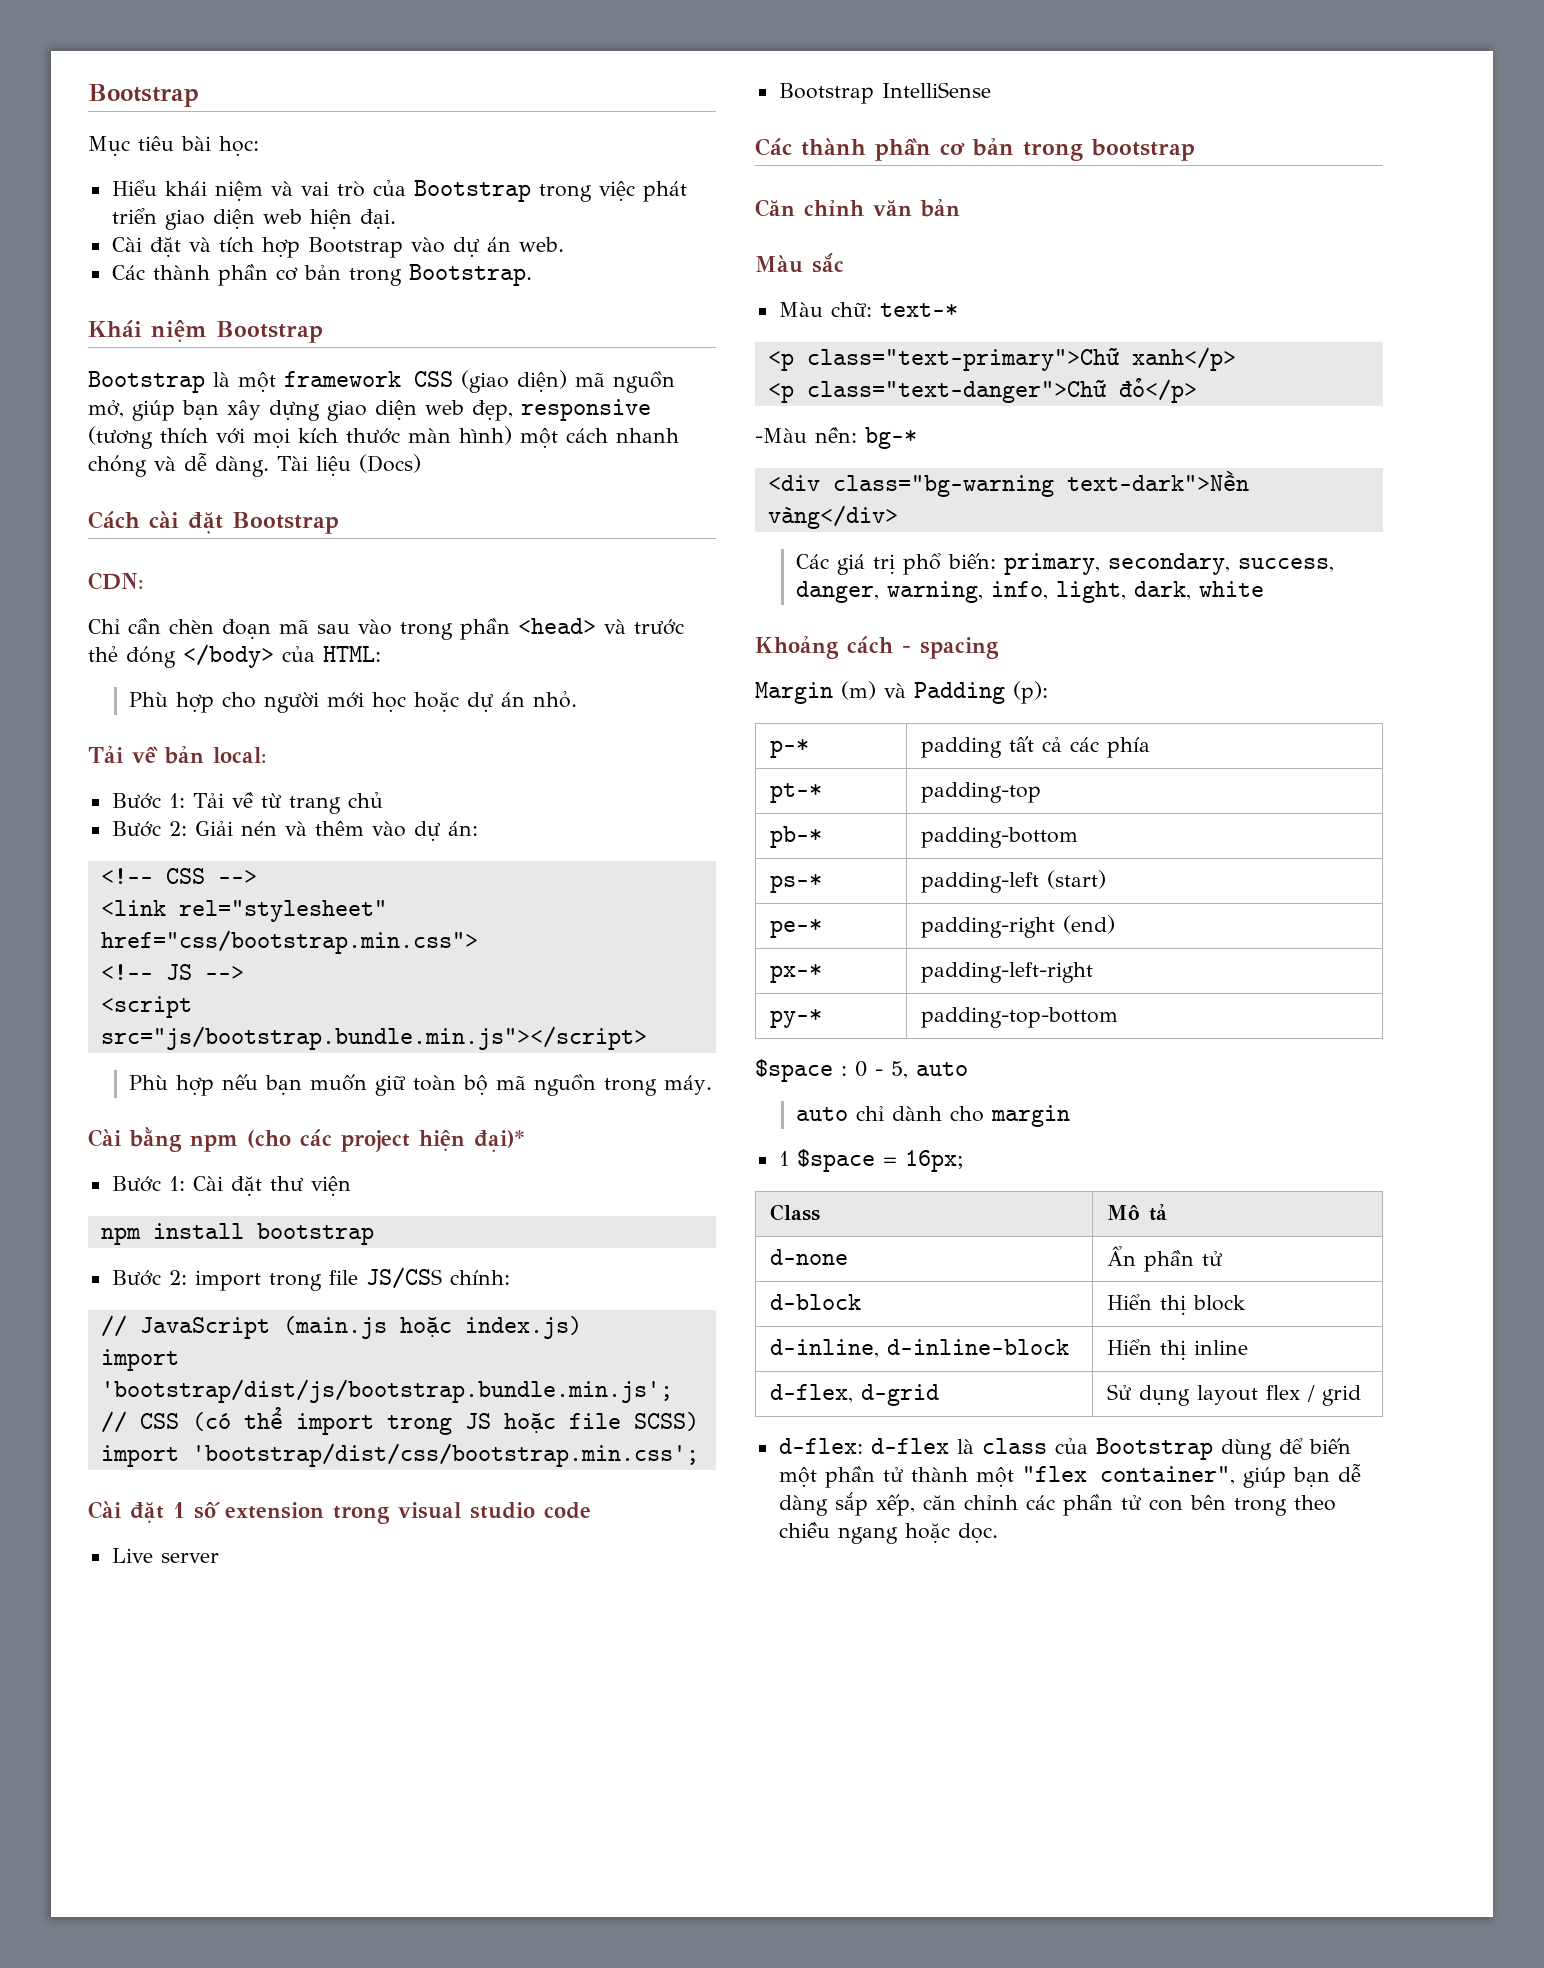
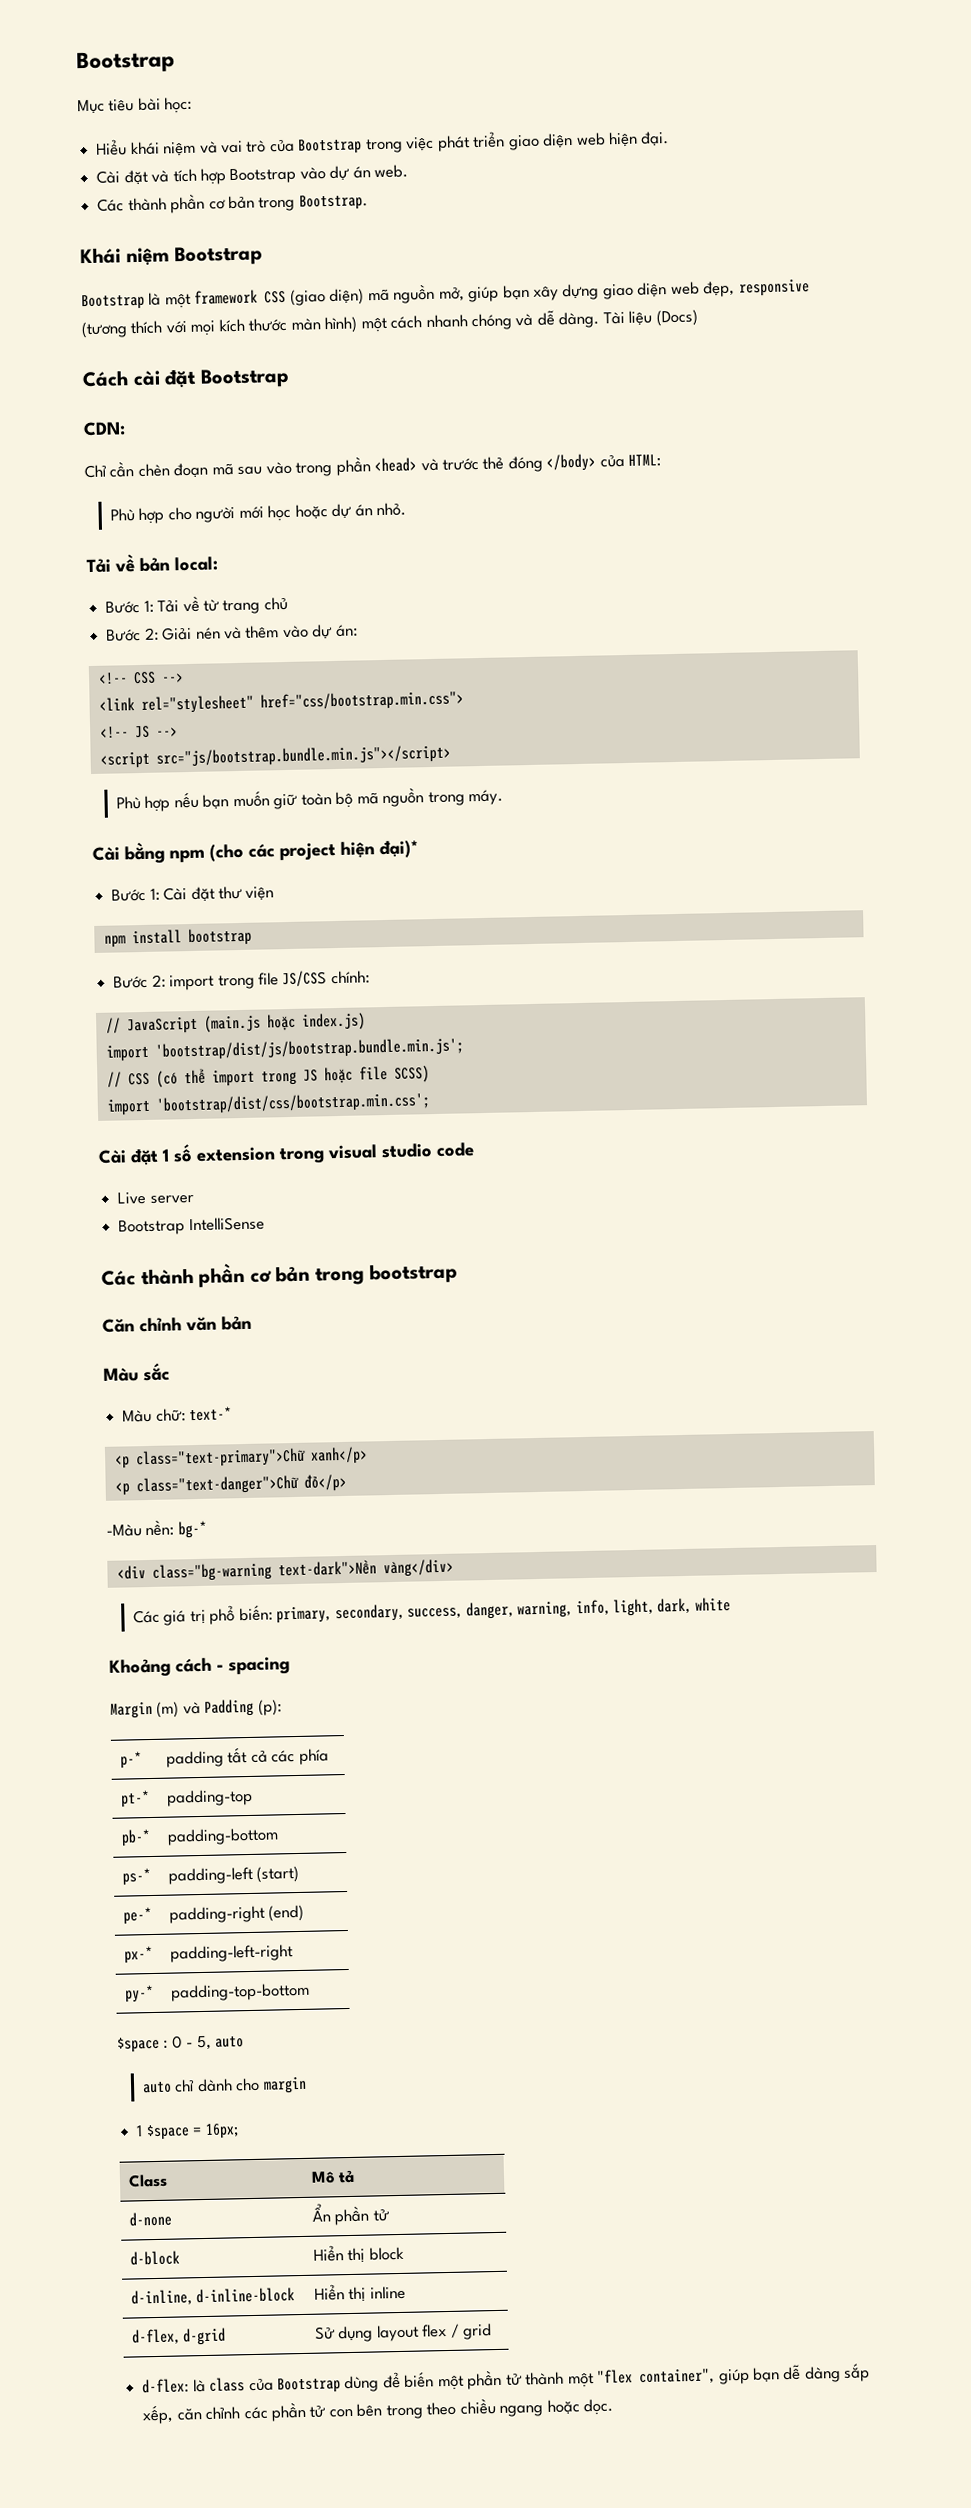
- d-flex: d-flex là class của Bootstrap dùng để biến một phần tử thành một "flex container", giúp bạn dễ dàng sắp xếp, căn chỉnh các phần tử con bên trong theo chiều ngang hoặc dọc.
+ d-flex: là class của Bootstrap dùng để biến một phần tử thành một "flex container", giúp bạn dễ dàng sắp xếp, căn chỉnh các phần tử con bên trong theo chiều ngang hoặc dọc.

